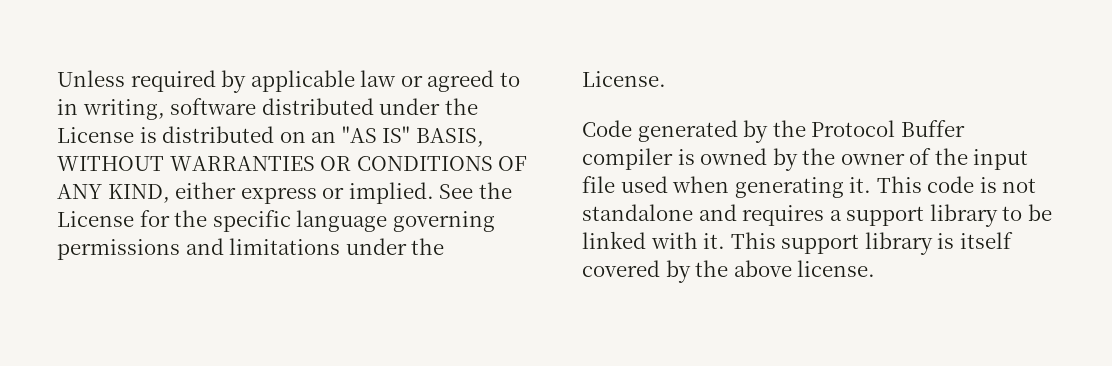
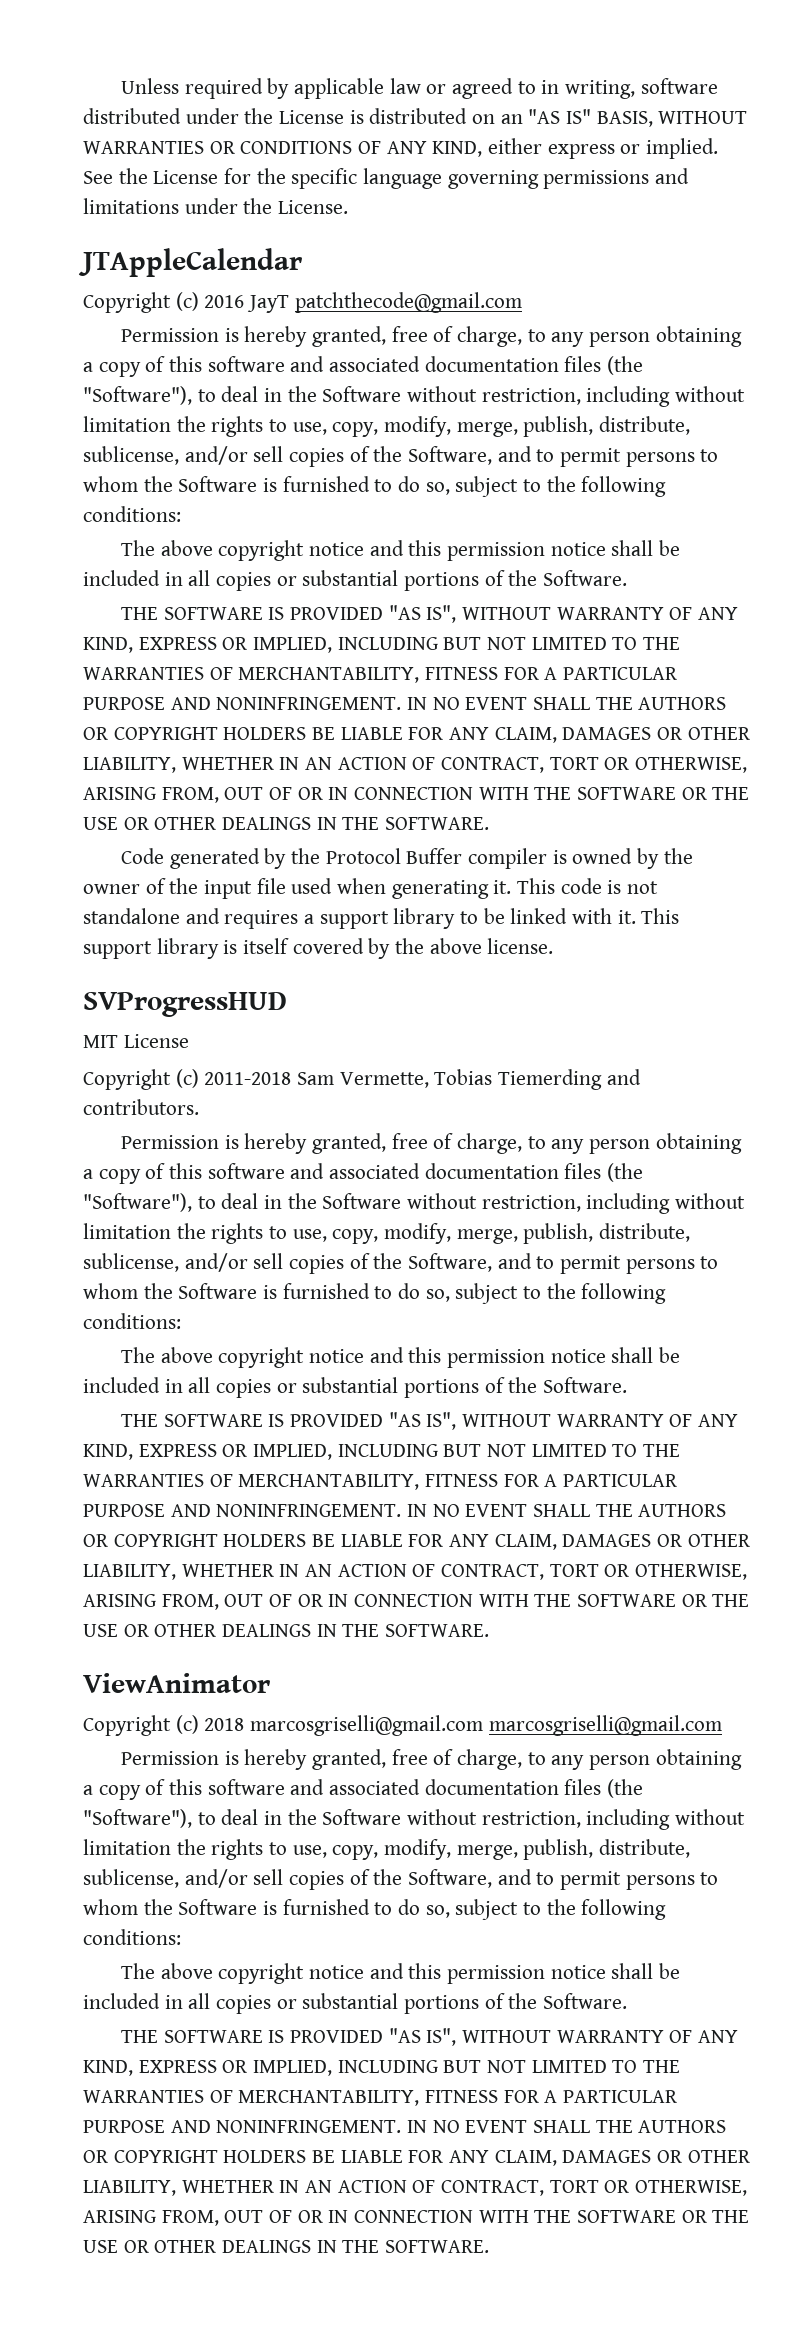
+ JTAppleCalendar
+ Copyright (c) 2016 JayT patchthecode@gmail.com
+ Permission is hereby granted, free of charge, to any person obtaining a copy of this software and associated documentation files (the "Software"), to deal in the Software without restriction, including without limitation the rights to use, copy, modify, merge, publish, distribute, sublicense, and/or sell copies of the Software, and to permit persons to whom the Software is furnished to do so, subject to the following conditions:
+ The above copyright notice and this permission notice shall be included in all copies or substantial portions of the Software.
+ THE SOFTWARE IS PROVIDED "AS IS", WITHOUT WARRANTY OF ANY KIND, EXPRESS OR IMPLIED, INCLUDING BUT NOT LIMITED TO THE WARRANTIES OF MERCHANTABILITY, FITNESS FOR A PARTICULAR PURPOSE AND NONINFRINGEMENT. IN NO EVENT SHALL THE AUTHORS OR COPYRIGHT HOLDERS BE LIABLE FOR ANY CLAIM, DAMAGES OR OTHER LIABILITY, WHETHER IN AN ACTION OF CONTRACT, TORT OR OTHERWISE, ARISING FROM, OUT OF OR IN CONNECTION WITH THE SOFTWARE OR THE USE OR OTHER DEALINGS IN THE SOFTWARE.
+ SVProgressHUD
+ MIT License
+ Copyright (c) 2011-2018 Sam Vermette, Tobias Tiemerding and contributors.
+ Permission is hereby granted, free of charge, to any person obtaining a copy of this software and associated documentation files (the "Software"), to deal in the Software without restriction, including without limitation the rights to use, copy, modify, merge, publish, distribute, sublicense, and/or sell copies of the Software, and to permit persons to whom the Software is furnished to do so, subject to the following conditions:
+ The above copyright notice and this permission notice shall be included in all copies or substantial portions of the Software.
+ THE SOFTWARE IS PROVIDED "AS IS", WITHOUT WARRANTY OF ANY KIND, EXPRESS OR IMPLIED, INCLUDING BUT NOT LIMITED TO THE WARRANTIES OF MERCHANTABILITY, FITNESS FOR A PARTICULAR PURPOSE AND NONINFRINGEMENT. IN NO EVENT SHALL THE AUTHORS OR COPYRIGHT HOLDERS BE LIABLE FOR ANY CLAIM, DAMAGES OR OTHER LIABILITY, WHETHER IN AN ACTION OF CONTRACT, TORT OR OTHERWISE, ARISING FROM, OUT OF OR IN CONNECTION WITH THE SOFTWARE OR THE USE OR OTHER DEALINGS IN THE SOFTWARE.
+ ViewAnimator
+ Copyright (c) 2018 marcosgriselli@gmail.com marcosgriselli@gmail.com
+ Permission is hereby granted, free of charge, to any person obtaining a copy of this software and associated documentation files (the "Software"), to deal in the Software without restriction, including without limitation the rights to use, copy, modify, merge, publish, distribute, sublicense, and/or sell copies of the Software, and to permit persons to whom the Software is furnished to do so, subject to the following conditions:
+ The above copyright notice and this permission notice shall be included in all copies or substantial portions of the Software.
+ THE SOFTWARE IS PROVIDED "AS IS", WITHOUT WARRANTY OF ANY KIND, EXPRESS OR IMPLIED, INCLUDING BUT NOT LIMITED TO THE WARRANTIES OF MERCHANTABILITY, FITNESS FOR A PARTICULAR PURPOSE AND NONINFRINGEMENT. IN NO EVENT SHALL THE AUTHORS OR COPYRIGHT HOLDERS BE LIABLE FOR ANY CLAIM, DAMAGES OR OTHER LIABILITY, WHETHER IN AN ACTION OF CONTRACT, TORT OR OTHERWISE, ARISING FROM, OUT OF OR IN CONNECTION WITH THE SOFTWARE OR THE USE OR OTHER DEALINGS IN THE SOFTWARE.

